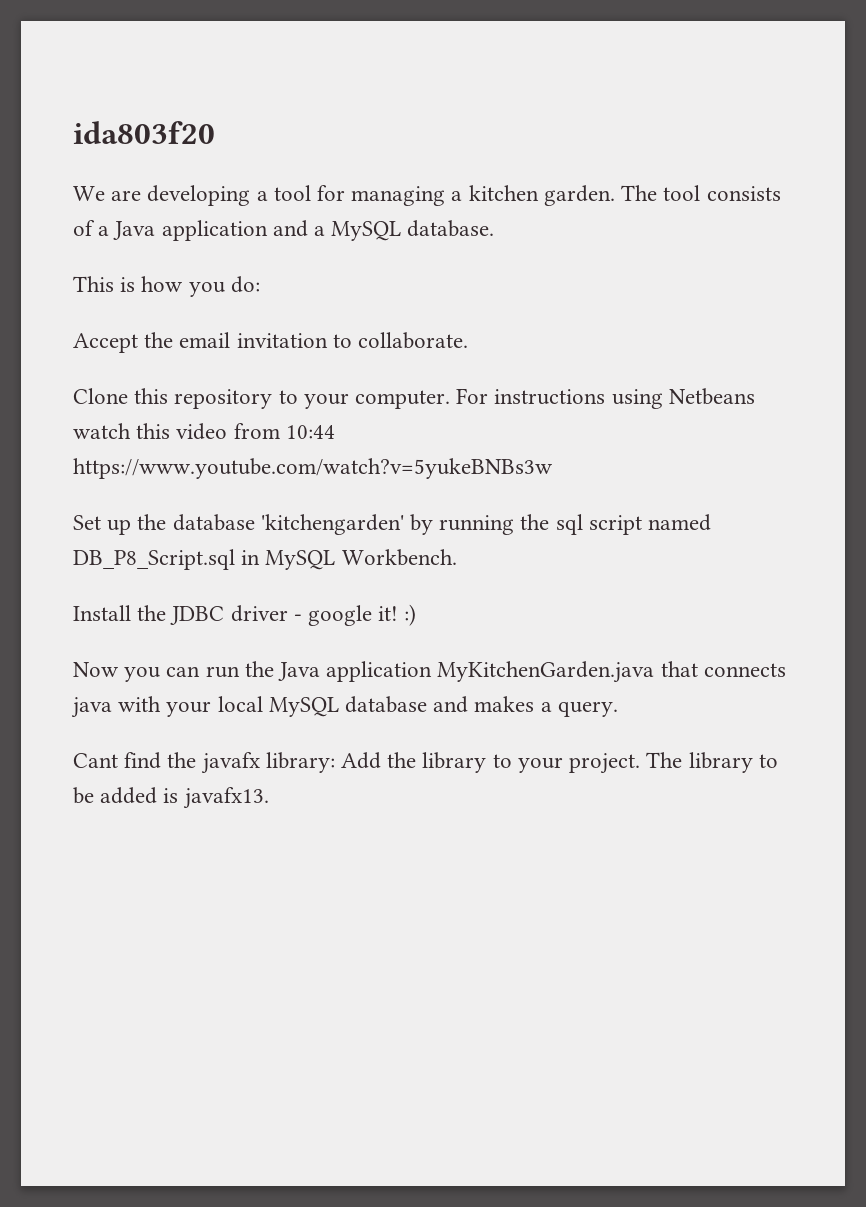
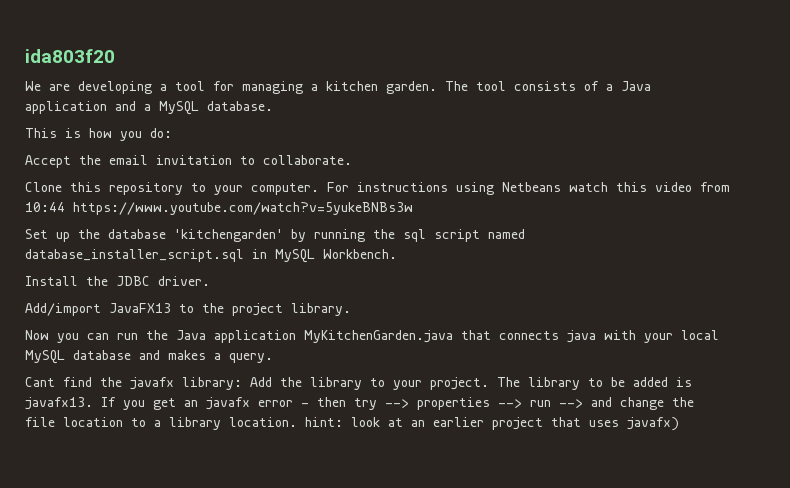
- Set up the database 'kitchengarden' by running the sql script named DB_P8_Script.sql in MySQL Workbench.
+ Set up the database 'kitchengarden' by running the sql script named database_installer_script.sql in MySQL Workbench.
- Install the JDBC driver - google it! :)
+ Install the JDBC driver.
+ Add/import JavaFX13 to the project library.
+ If you get an javafx error - then try --> properties --> run --> and change the file location to a library location. hint: look at an earlier project that uses javafx)

